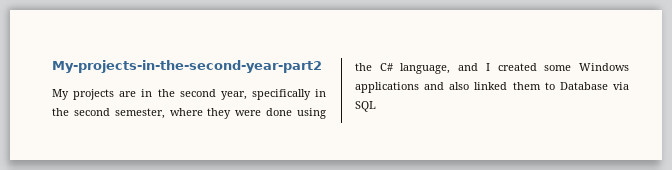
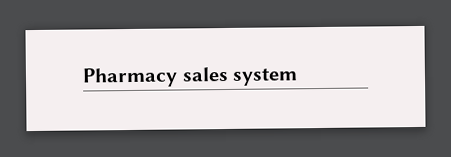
- My-projects-in-the-second-year-part2
- My projects are in the second year, specifically in the second semester, where they were done using the C# language, and I created some Windows applications and also linked them to Database via SQL
+ Pharmacy sales system

